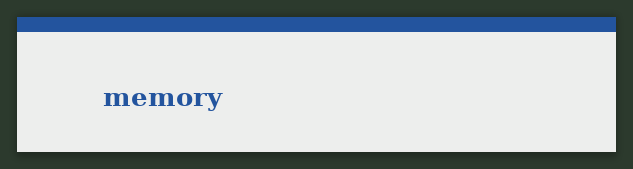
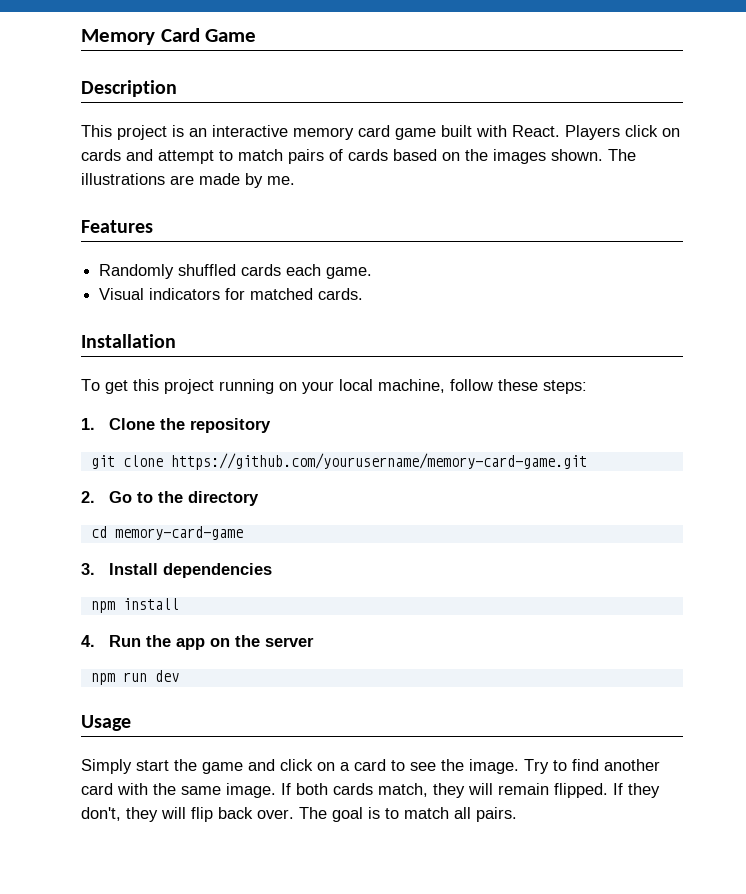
- memory
+ Memory Card Game
+ Description
+ This project is an interactive memory card game built with React. Players click on cards and attempt to match pairs of cards based on the images shown. The illustrations are made by me.
+ Features
+ Randomly shuffled cards each game.
+ Visual indicators for matched cards.
+ Installation
+ To get this project running on your local machine, follow these steps:
+ 1. Clone the repository
+ git clone https://github.com/yourusername/memory-card-game.git
+ 2. Go to the directory
+ cd memory-card-game
+ 3. Install dependencies
+ npm install
+ 4. Run the app on the server
+ npm run dev
+ Usage
+ Simply start the game and click on a card to see the image. Try to find another card with the same image. If both cards match, they will remain flipped. If they don't, they will flip back over. The goal is to match all pairs.

